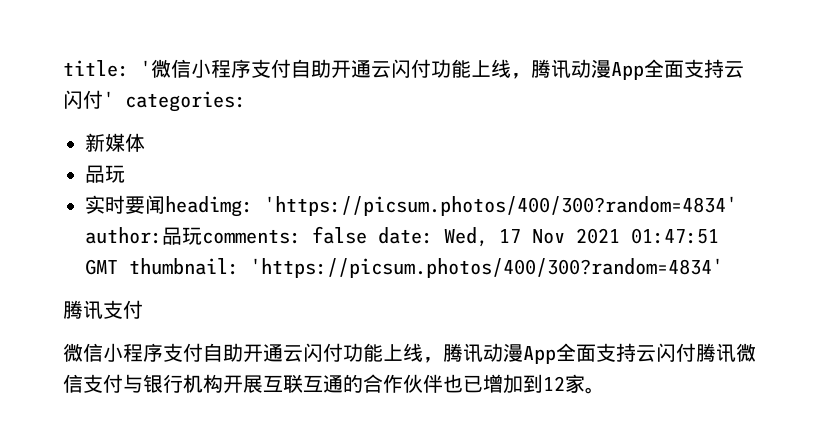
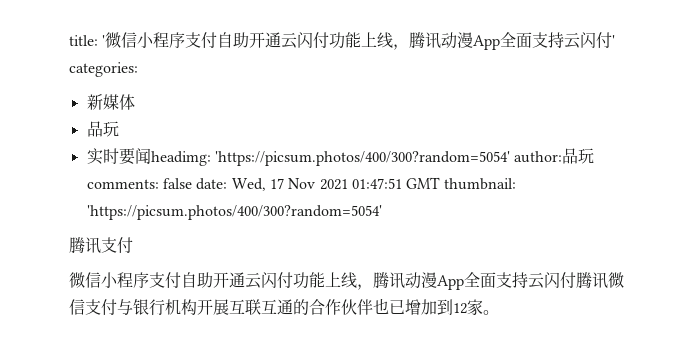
- 实时要闻headimg: 'https://picsum.photos/400/300?random=4834' author:品玩comments: false date: Wed, 17 Nov 2021 01:47:51 GMT thumbnail: 'https://picsum.photos/400/300?random=4834'
+ 实时要闻headimg: 'https://picsum.photos/400/300?random=5054' author:品玩comments: false date: Wed, 17 Nov 2021 01:47:51 GMT thumbnail: 'https://picsum.photos/400/300?random=5054'

